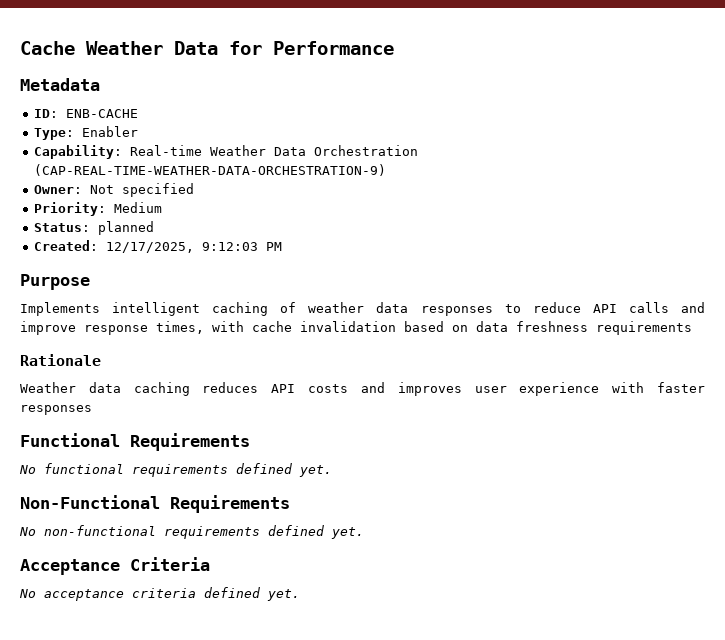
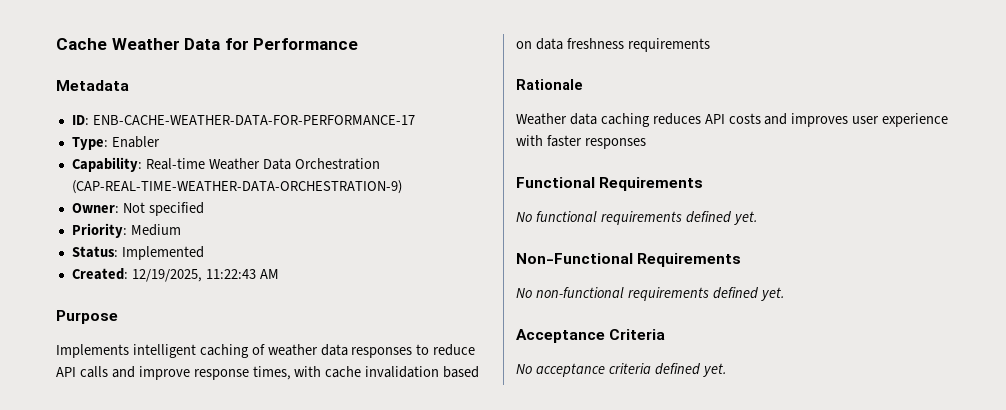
- ID: ENB-CACHE
+ ID: ENB-CACHE-WEATHER-DATA-FOR-PERFORMANCE-17
- Status: planned
+ Status: Implemented
- Created: 12/17/2025, 9:12:03 PM
+ Created: 12/19/2025, 11:22:43 AM

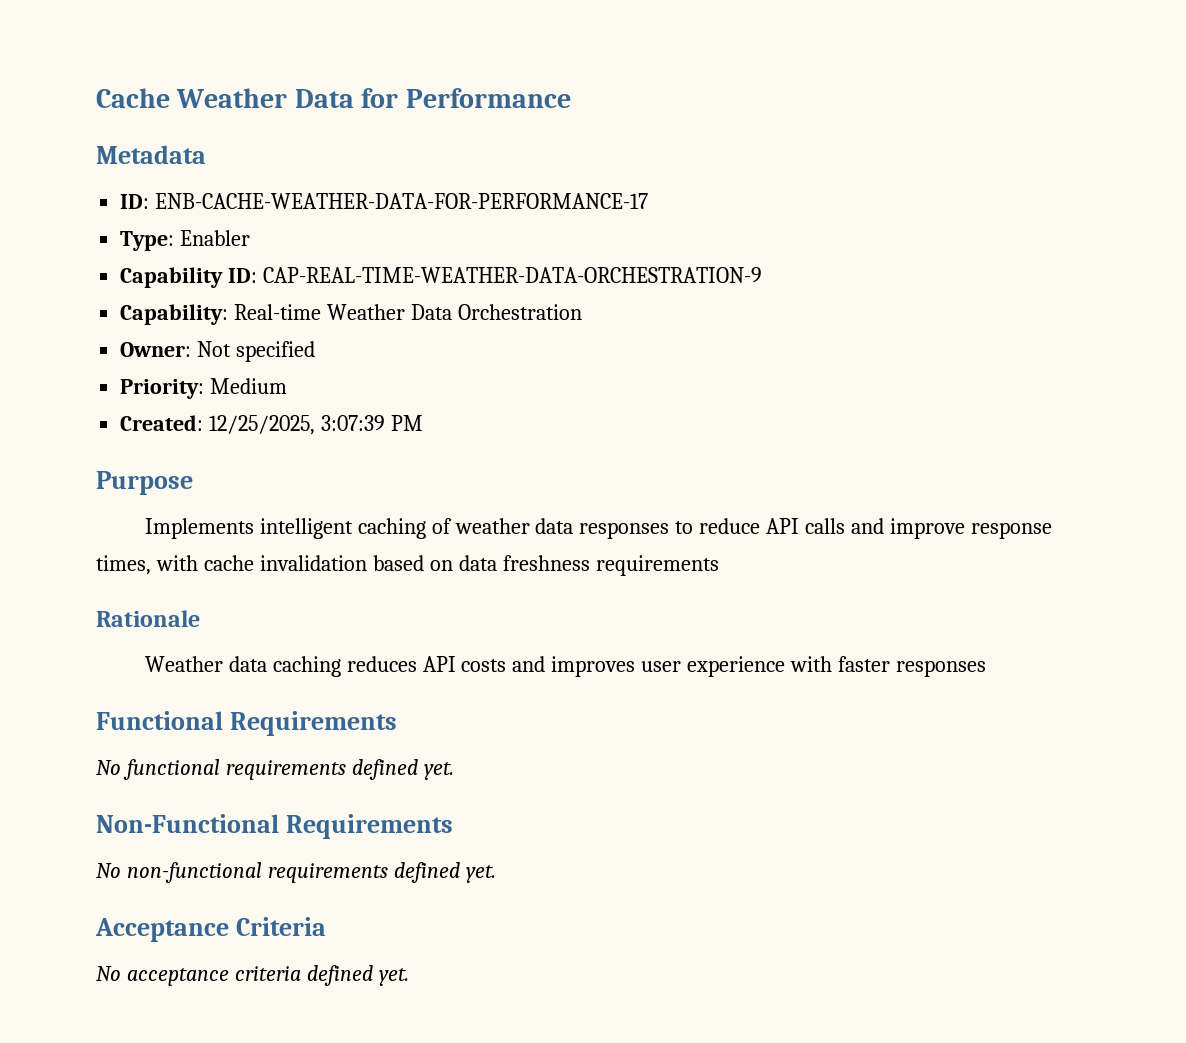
+ Capability ID: CAP-REAL-TIME-WEATHER-DATA-ORCHESTRATION-9
- Capability: Real-time Weather Data Orchestration (CAP-REAL-TIME-WEATHER-DATA-ORCHESTRATION-9)
+ Capability: Real-time Weather Data Orchestration
- Status: Implemented
- Created: 12/19/2025, 11:22:43 AM
+ Created: 12/25/2025, 3:07:39 PM

